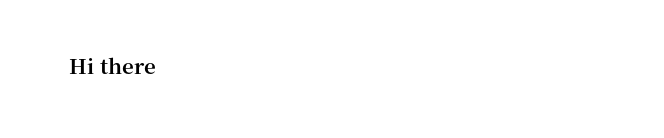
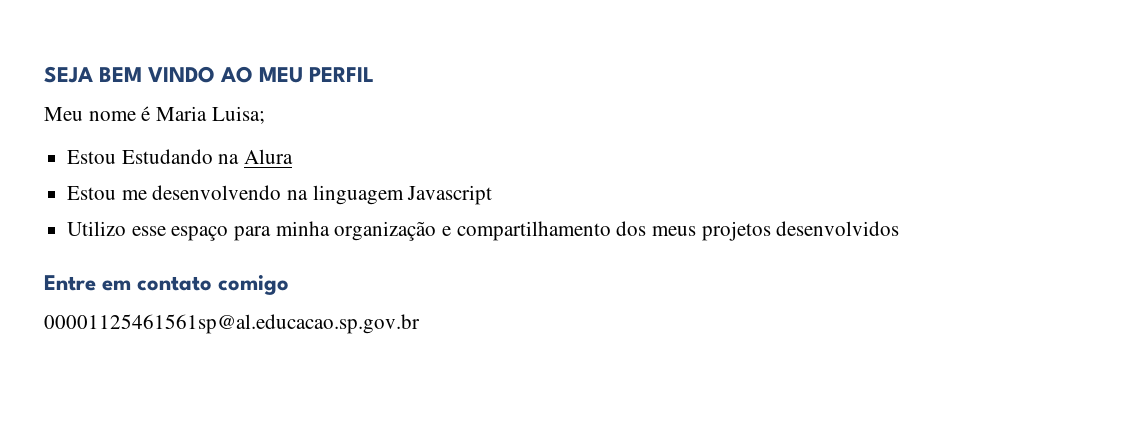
- Hi there
+ SEJA BEM VINDO AO MEU PERFIL
+ Meu nome é Maria Luisa;
+ Estou Estudando na Alura
+ Estou me desenvolvendo na linguagem Javascript
+ Utilizo esse espaço para minha organização e compartilhamento dos meus projetos desenvolvidos
+ Entre em contato comigo
+ 00001125461561sp@al.educacao.sp.gov.br

